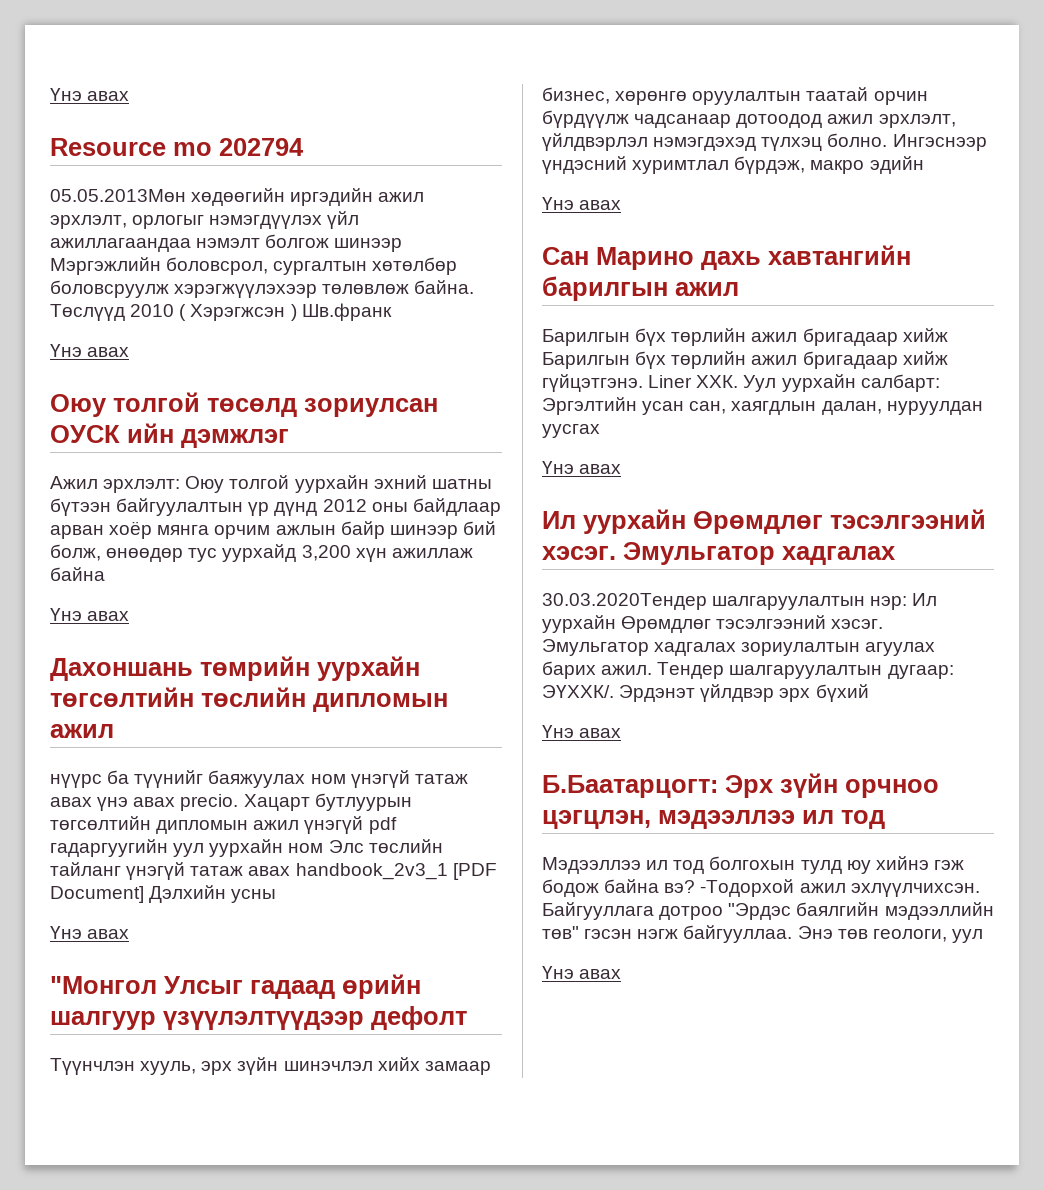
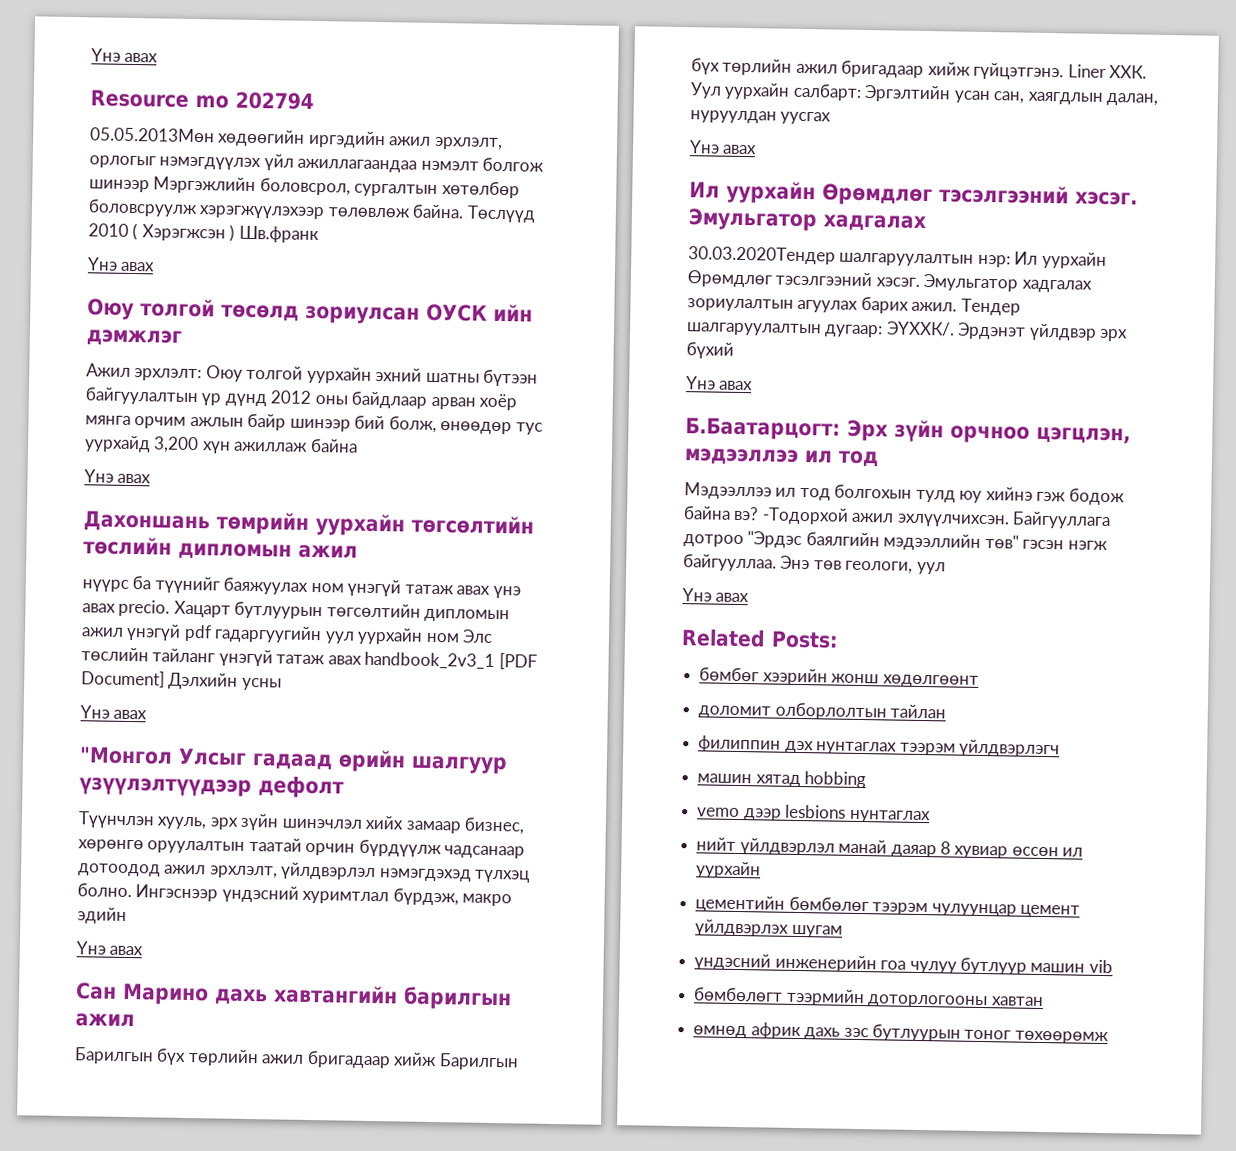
+ Related Posts:
+ бөмбөг хээрийн жонш хөдөлгөөнт
+ доломит олборлолтын тайлан
+ филиппин дэх нунтаглах тээрэм үйлдвэрлэгч
+ машин хятад hobbing
+ vemo дээр lesbions нунтаглах
+ нийт үйлдвэрлэл манай даяар 8 хувиар өссөн ил уурхайн
+ цементийн бөмбөлөг тээрэм чулуунцар цемент үйлдвэрлэх шугам
+ үндэсний инженерийн гоа чулуу бутлуур машин vib
+ бөмбөлөгт тээрмийн доторлогооны хавтан
+ өмнөд африк дахь зэс бутлуурын тоног төхөөрөмж

